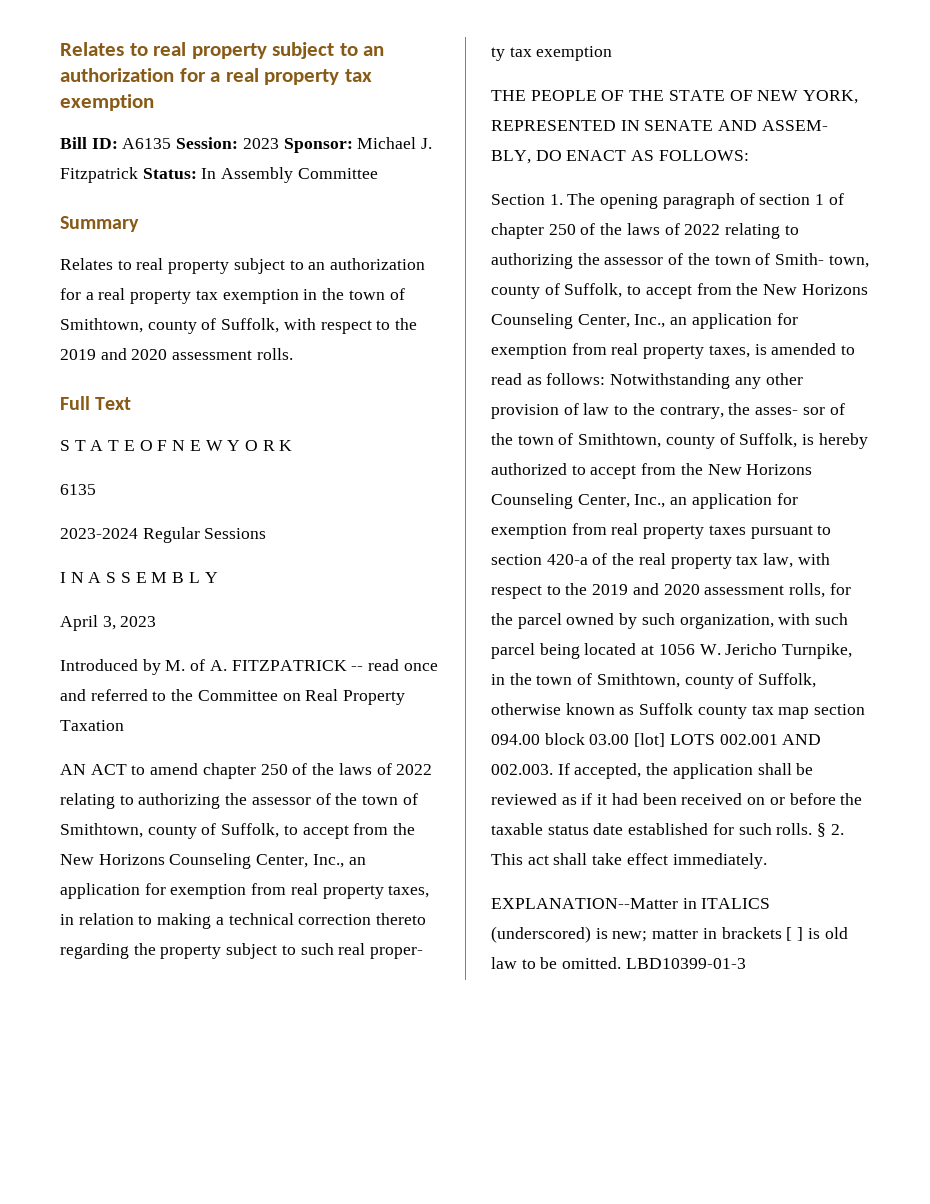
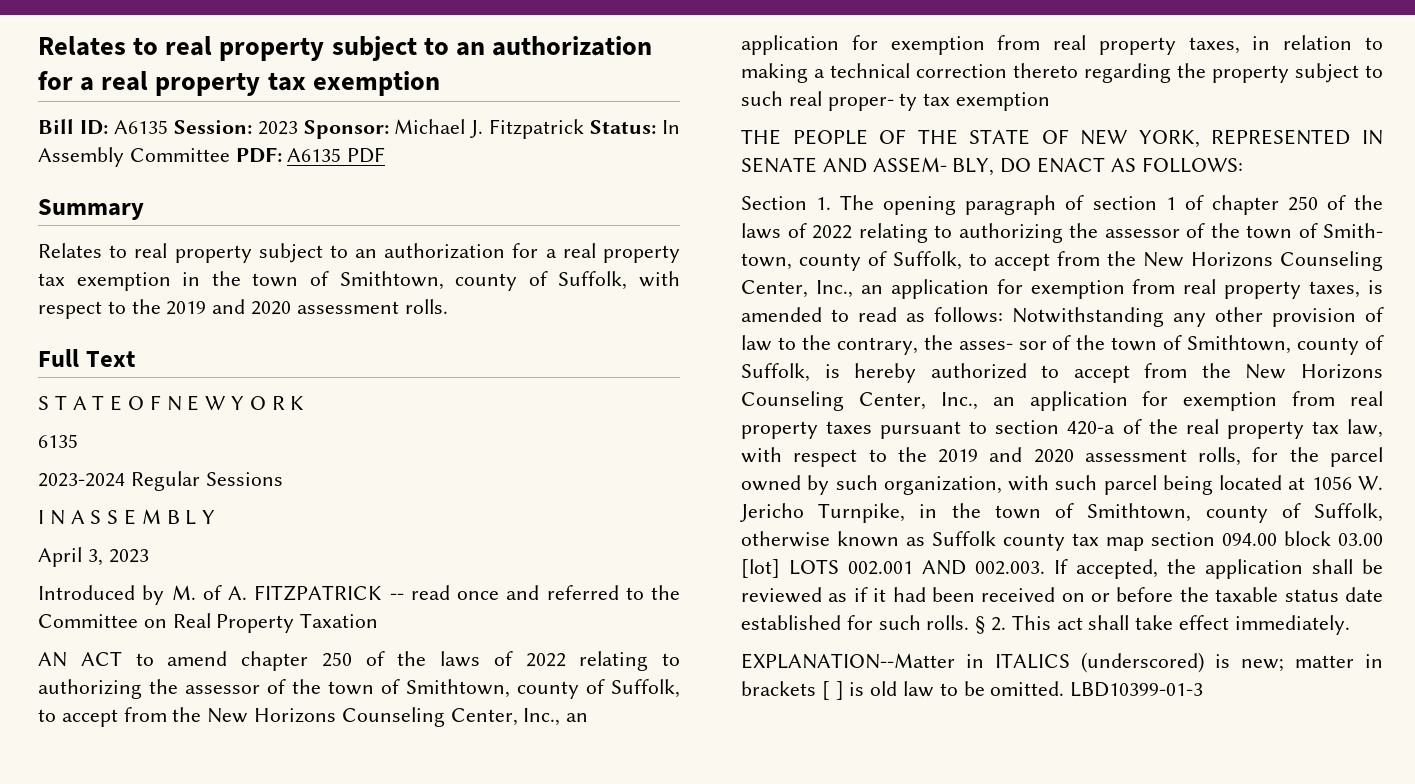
- Bill ID: A6135 Session: 2023 Sponsor: Michael J. Fitzpatrick Status: In Assembly Committee
+ Bill ID: A6135 Session: 2023 Sponsor: Michael J. Fitzpatrick Status: In Assembly Committee PDF: A6135 PDF

